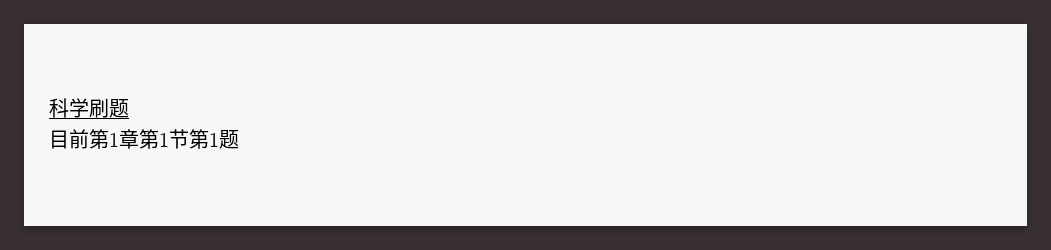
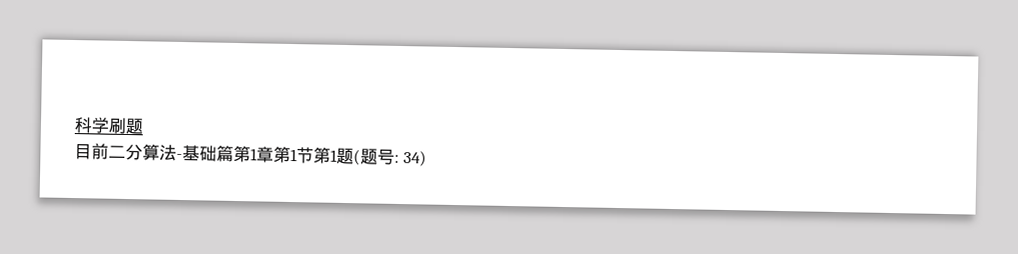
- 目前第1章第1节第1题
+ 目前二分算法-基础篇第1章第1节第1题(题号: 34)

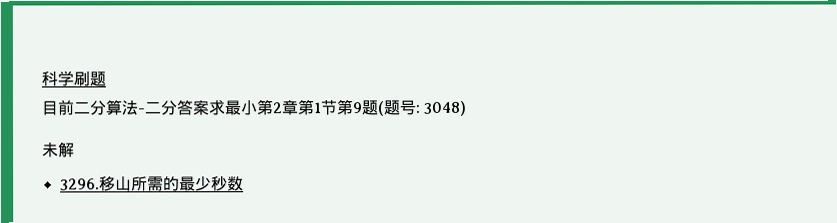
- 目前二分算法-基础篇第1章第1节第1题(题号: 34)
+ 目前二分算法-二分答案求最小第2章第1节第9题(题号: 3048)
+ 未解
+ 3296.移山所需的最少秒数

